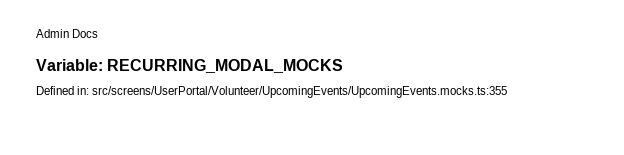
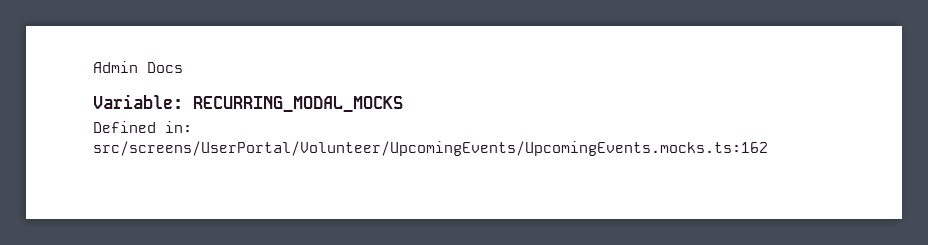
- Defined in: src/screens/UserPortal/Volunteer/UpcomingEvents/UpcomingEvents.mocks.ts:355
+ Defined in: src/screens/UserPortal/Volunteer/UpcomingEvents/UpcomingEvents.mocks.ts:162

